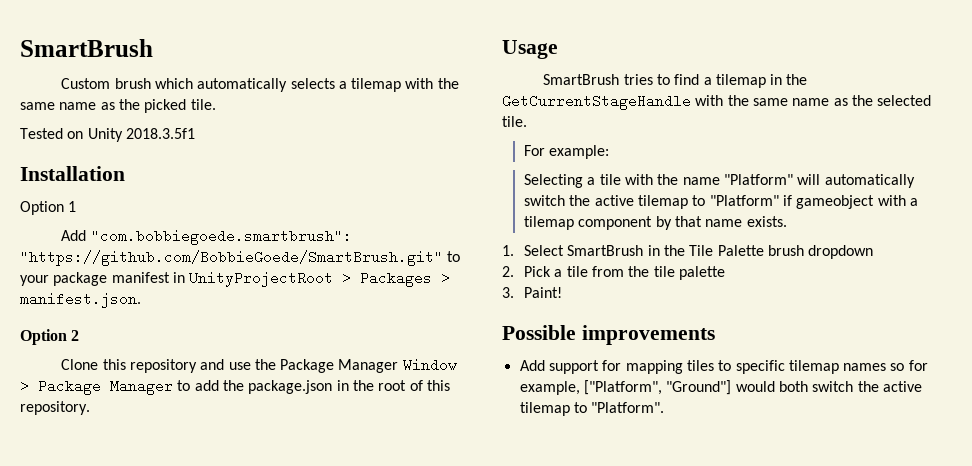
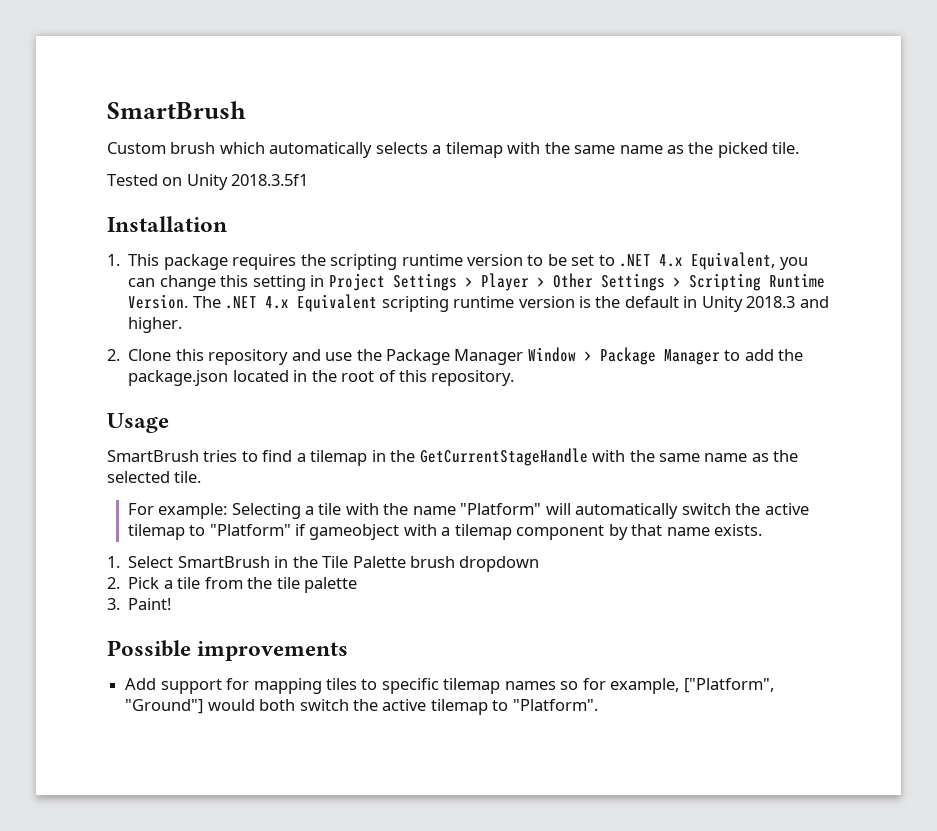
- Option 1
- Add "com.bobbiegoede.smartbrush": "https://github.com/BobbieGoede/SmartBrush.git" to your package manifest in UnityProjectRoot > Packages > manifest.json.
- Option 2
- Clone this repository and use the Package Manager Window > Package Manager to add the package.json in the root of this repository.
+ 1. This package requires the scripting runtime version to be set to .NET 4.x Equivalent, you can change this setting in Project Settings > Player > Other Settings > Scripting Runtime Version. The .NET 4.x Equivalent scripting runtime version is the default in Unity 2018.3 and higher.
+ 2. Clone this repository and use the Package Manager Window > Package Manager to add the package.json located in the root of this repository.
- For example:
- Selecting a tile with the name "Platform" will automatically switch the active tilemap to "Platform" if gameobject with a tilemap component by that name exists.
+ For example: Selecting a tile with the name "Platform" will automatically switch the active tilemap to "Platform" if gameobject with a tilemap component by that name exists.

